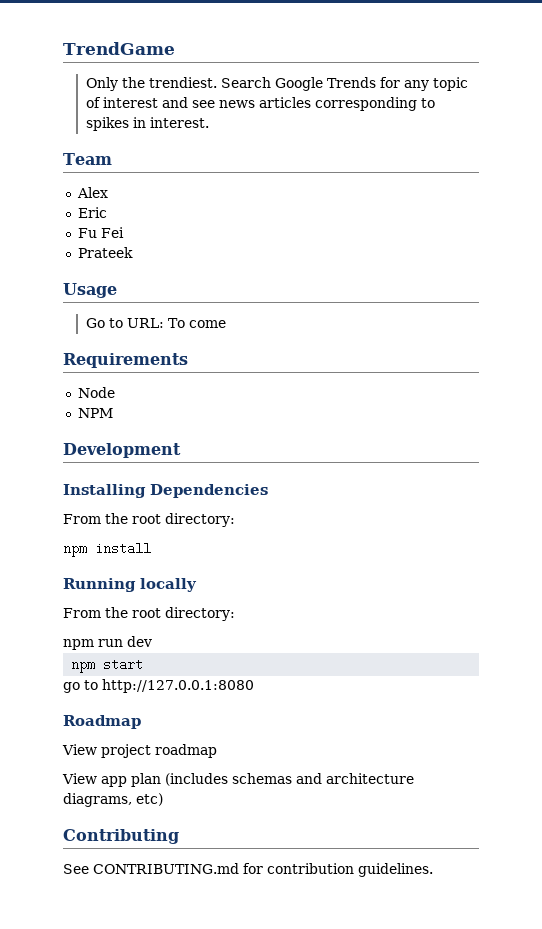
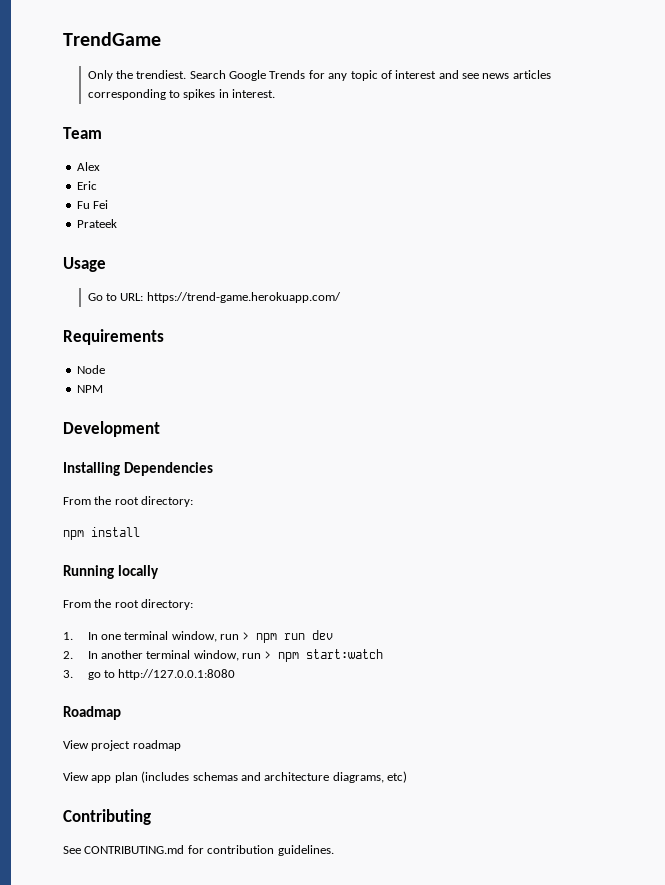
- Go to URL: To come
+ Go to URL: https://trend-game.herokuapp.com/
- npm run dev
- npm start
- go to http://127.0.0.1:8080
+ 1. In one terminal window, run > npm run dev
+ 2. In another terminal window, run > npm start:watch
+ 3. go to http://127.0.0.1:8080

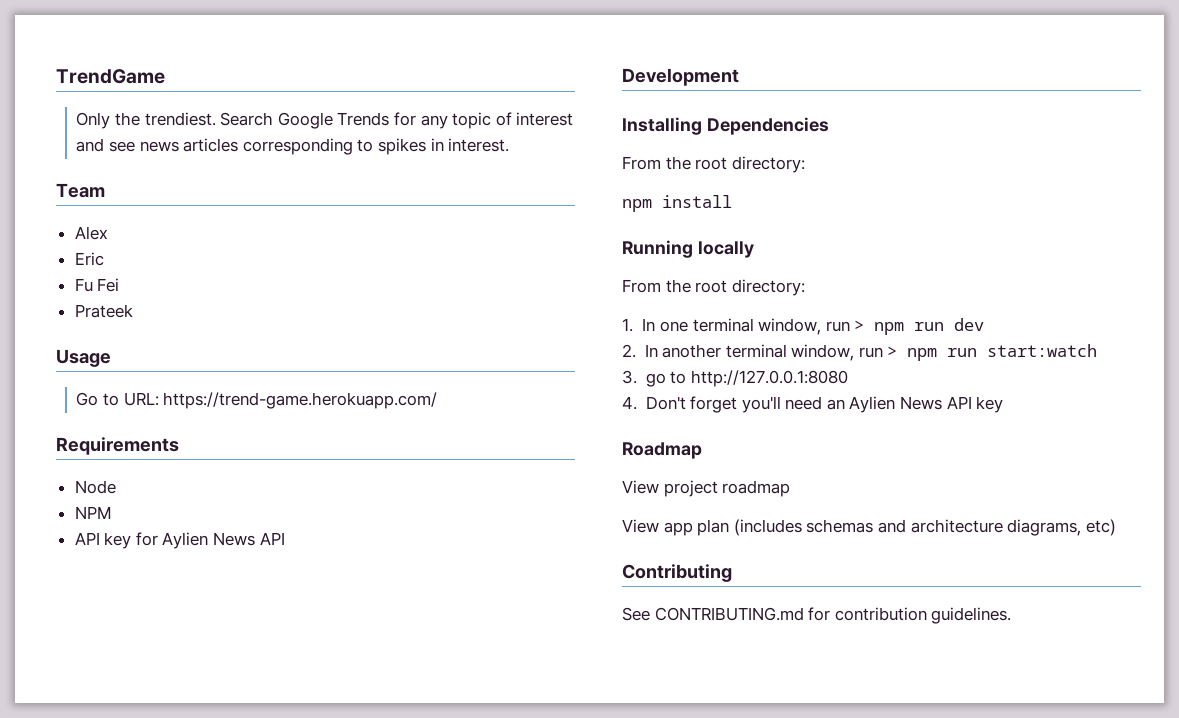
+ API key for Aylien News API
- 2. In another terminal window, run > npm start:watch
+ 2. In another terminal window, run > npm run start:watch
+ 4. Don't forget you'll need an Aylien News API key

